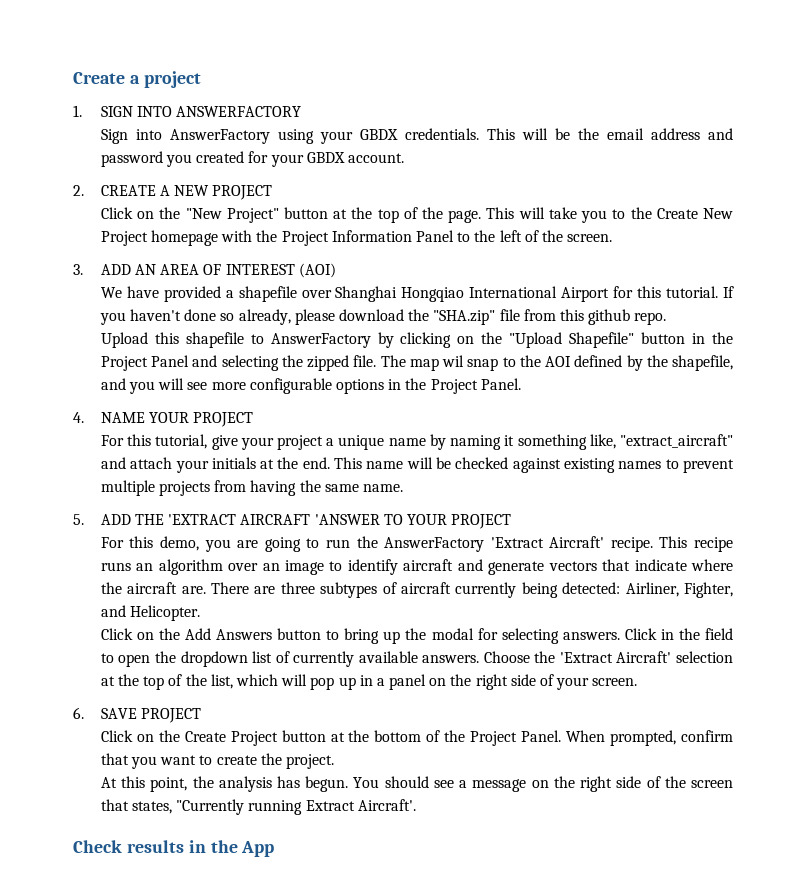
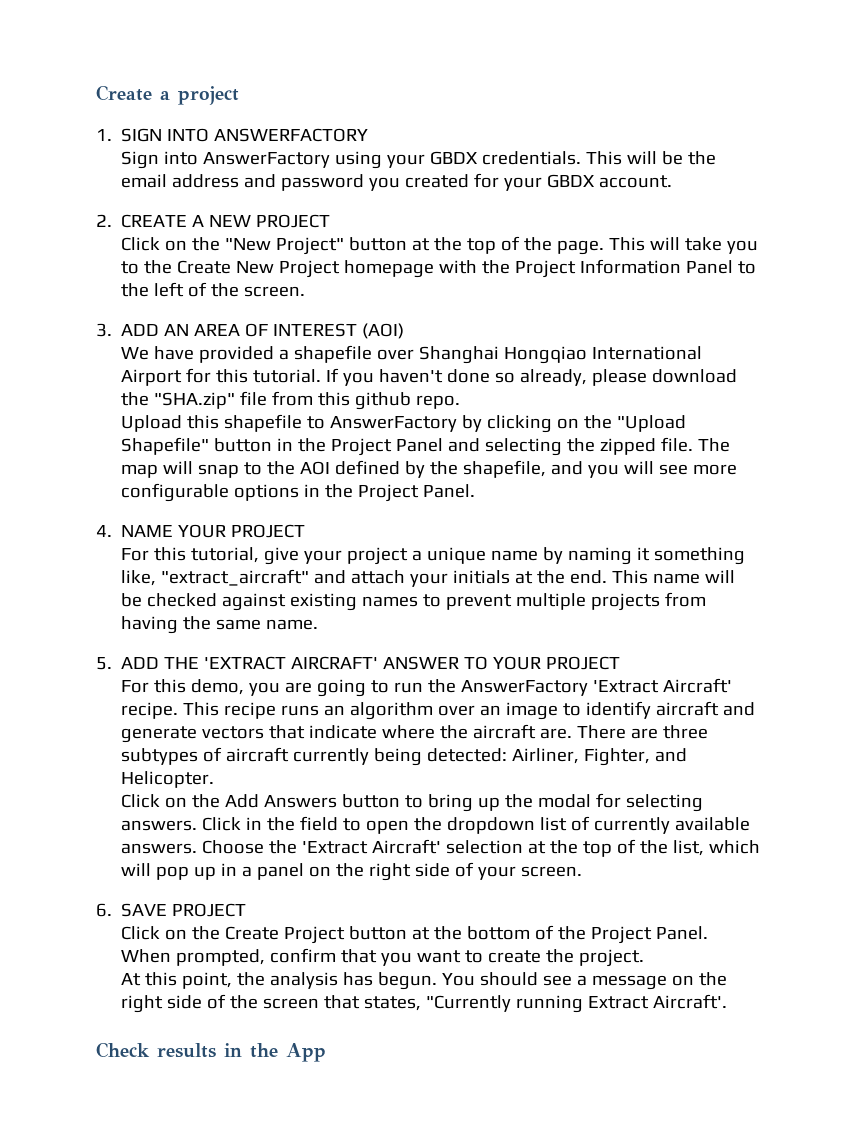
- The map wil snap to the AOI defined by the shapefile, and you will see more configurable options in the Project Panel.
+ The map will snap to the AOI defined by the shapefile, and you will see more configurable options in the Project Panel.
- 5. ADD THE 'EXTRACT AIRCRAFT 'ANSWER TO YOUR PROJECT
+ 5. ADD THE 'EXTRACT AIRCRAFT' ANSWER TO YOUR PROJECT

